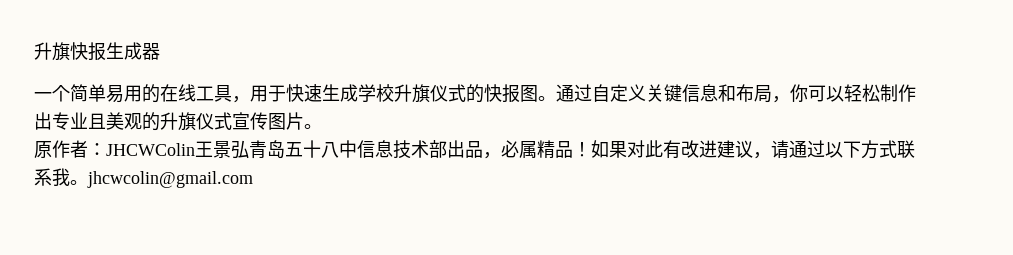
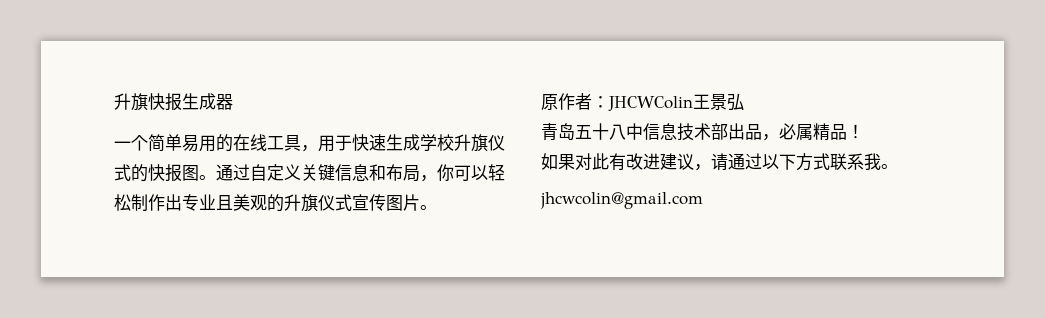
- 原作者：JHCWColin王景弘青岛五十八中信息技术部出品，必属精品！如果对此有改进建议，请通过以下方式联系我。jhcwcolin@gmail.com
+ 原作者：JHCWColin王景弘
+ 青岛五十八中信息技术部出品，必属精品！
+ 如果对此有改进建议，请通过以下方式联系我。
+ jhcwcolin@gmail.com

